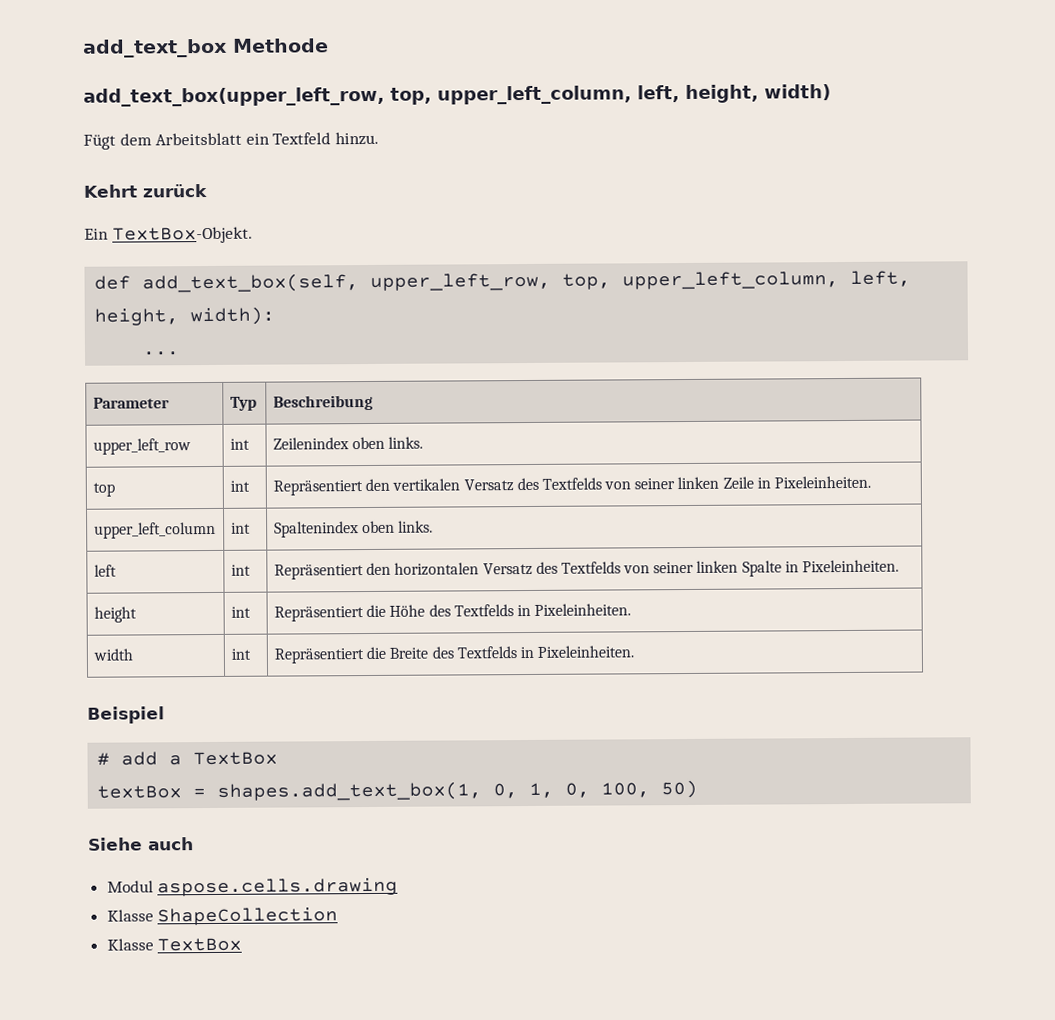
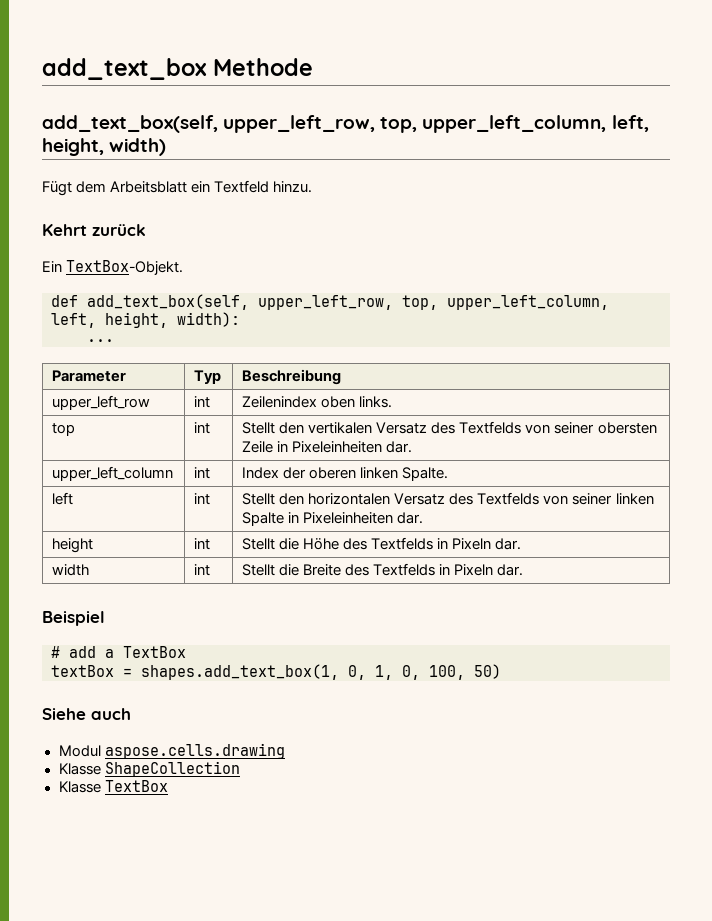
- add_text_box(upper_left_row, top, upper_left_column, left, height, width)
+ add_text_box(self, upper_left_row, top, upper_left_column, left, height, width)
- top | int | Repräsentiert den vertikalen Versatz des Textfelds von seiner linken Zeile in Pixeleinheiten.
+ top | int | Stellt den vertikalen Versatz des Textfelds von seiner obersten Zeile in Pixeleinheiten dar.
- upper_left_column | int | Spaltenindex oben links.
+ upper_left_column | int | Index der oberen linken Spalte.
- left | int | Repräsentiert den horizontalen Versatz des Textfelds von seiner linken Spalte in Pixeleinheiten.
+ left | int | Stellt den horizontalen Versatz des Textfelds von seiner linken Spalte in Pixeleinheiten dar.
- height | int | Repräsentiert die Höhe des Textfelds in Pixeleinheiten.
+ height | int | Stellt die Höhe des Textfelds in Pixeln dar.
- width | int | Repräsentiert die Breite des Textfelds in Pixeleinheiten.
+ width | int | Stellt die Breite des Textfelds in Pixeln dar.

